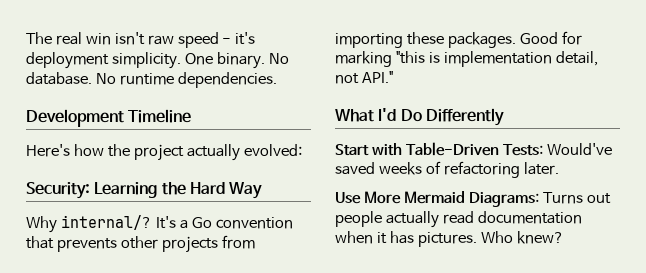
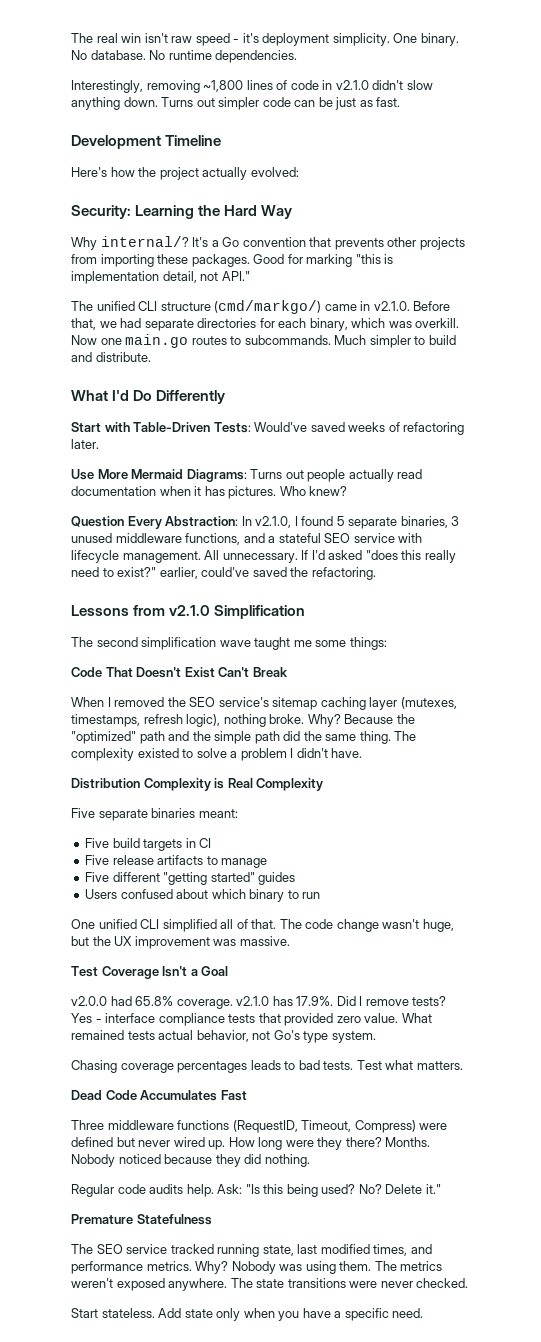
+ Interestingly, removing ~1,800 lines of code in v2.1.0 didn't slow anything down. Turns out simpler code can be just as fast.
+ The unified CLI structure (cmd/markgo/) came in v2.1.0. Before that, we had separate directories for each binary, which was overkill. Now one main.go routes to subcommands. Much simpler to build and distribute.
+ Question Every Abstraction: In v2.1.0, I found 5 separate binaries, 3 unused middleware functions, and a stateful SEO service with lifecycle management. All unnecessary. If I'd asked "does this really need to exist?" earlier, could've saved the refactoring.
+ Lessons from v2.1.0 Simplification
+ The second simplification wave taught me some things:
+ Code That Doesn't Exist Can't Break
+ When I removed the SEO service's sitemap caching layer (mutexes, timestamps, refresh logic), nothing broke. Why? Because the "optimized" path and the simple path did the same thing. The complexity existed to solve a problem I didn't have.
+ Distribution Complexity is Real Complexity
+ Five separate binaries meant:
+ Five build targets in CI
+ Five release artifacts to manage
+ Five different "getting started" guides
+ Users confused about which binary to run
+ One unified CLI simplified all of that. The code change wasn't huge, but the UX improvement was massive.
+ Test Coverage Isn't a Goal
+ v2.0.0 had 65.8% coverage. v2.1.0 has 17.9%. Did I remove tests? Yes - interface compliance tests that provided zero value. What remained tests actual behavior, not Go's type system.
+ Chasing coverage percentages leads to bad tests. Test what matters.
+ Dead Code Accumulates Fast
+ Three middleware functions (RequestID, Timeout, Compress) were defined but never wired up. How long were they there? Months. Nobody noticed because they did nothing.
+ Regular code audits help. Ask: "Is this being used? No? Delete it."
+ Premature Statefulness
+ The SEO service tracked running state, last modified times, and performance metrics. Why? Nobody was using them. The metrics weren't exposed anywhere. The state transitions were never checked.
+ Start stateless. Add state only when you have a specific need.

